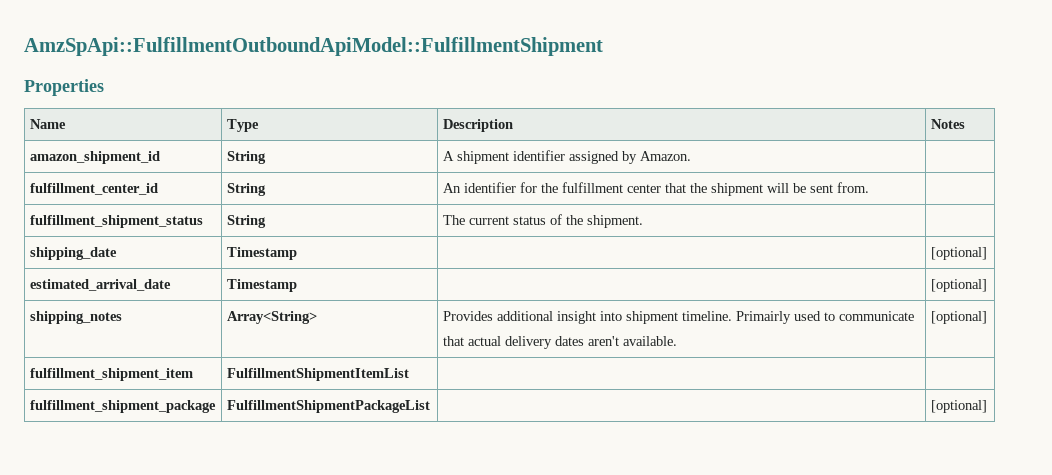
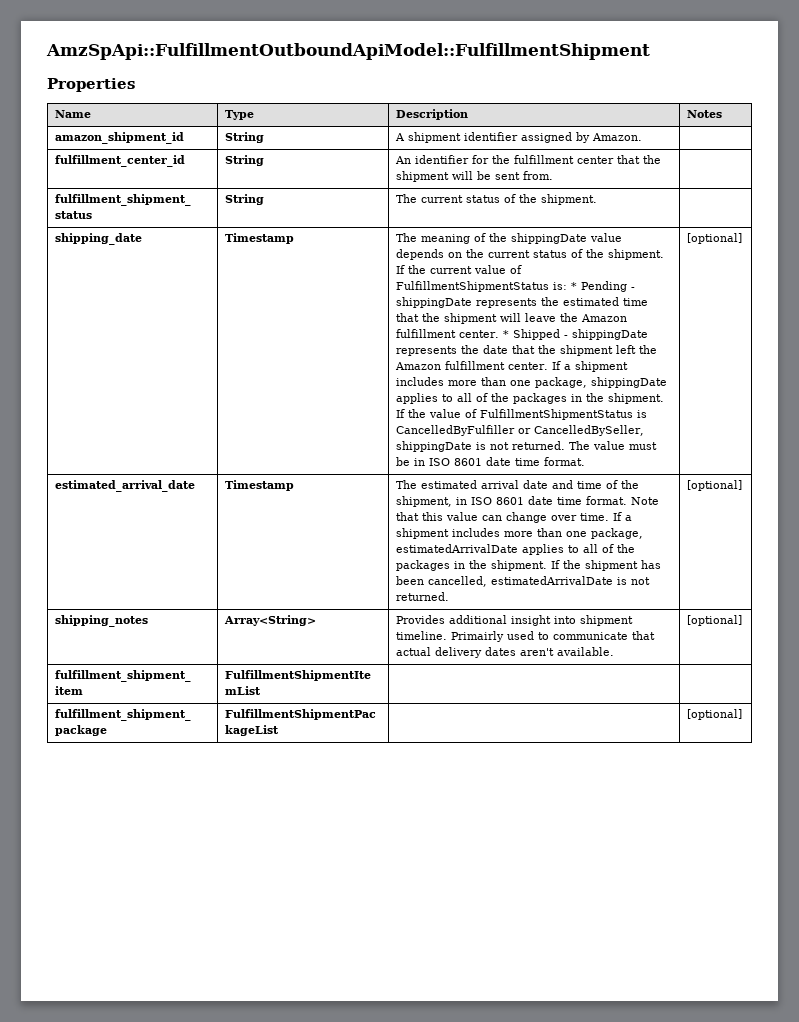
- shipping_date | Timestamp | | [optional]
- estimated_arrival_date | Timestamp | | [optional]
+ shipping_date | Timestamp | The meaning of the shippingDate value depends on the current status of the shipment. If the current value of FulfillmentShipmentStatus is: * Pending - shippingDate represents the estimated time that the shipment will leave the Amazon fulfillment center. * Shipped - shippingDate represents the date that the shipment left the Amazon fulfillment center. If a shipment includes more than one package, shippingDate applies to all of the packages in the shipment. If the value of FulfillmentShipmentStatus is CancelledByFulfiller or CancelledBySeller, shippingDate is not returned. The value must be in ISO 8601 date time format. | [optional]
+ estimated_arrival_date | Timestamp | The estimated arrival date and time of the shipment, in ISO 8601 date time format. Note that this value can change over time. If a shipment includes more than one package, estimatedArrivalDate applies to all of the packages in the shipment. If the shipment has been cancelled, estimatedArrivalDate is not returned. | [optional]

